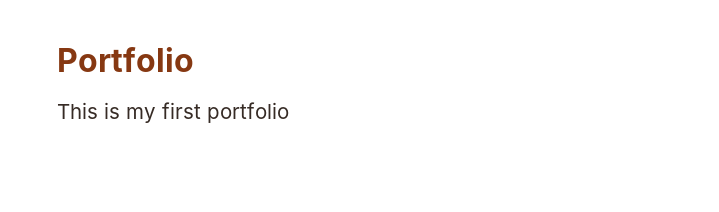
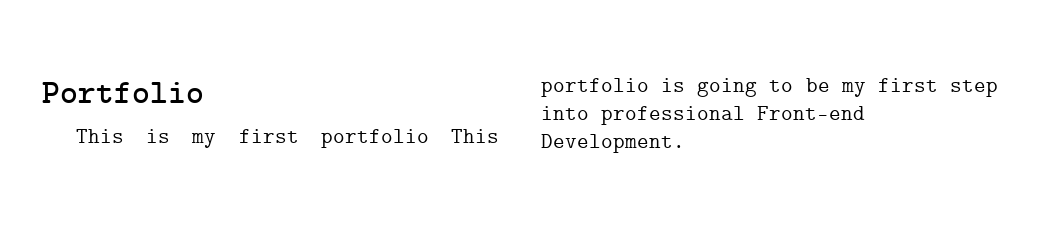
- This is my first portfolio
+ This is my first portfolio This portfolio is going to be my first step into professional Front-end Development.

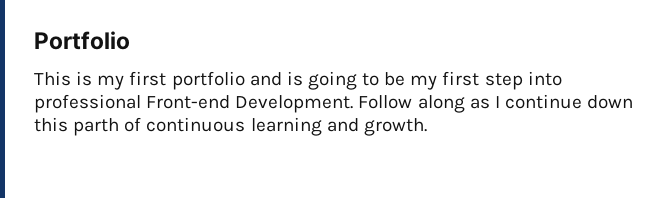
- This is my first portfolio This portfolio is going to be my first step into professional Front-end Development.
+ This is my first portfolio and is going to be my first step into professional Front-end Development.
+ Follow along as I continue down this parth of continuous learning and growth.

